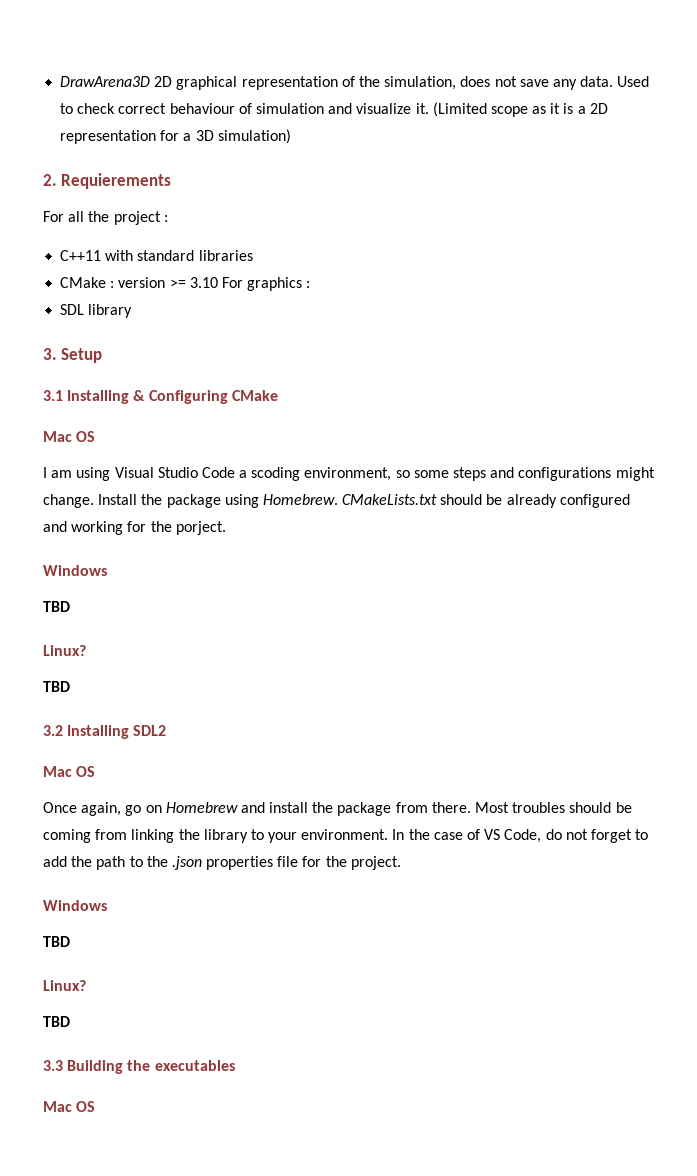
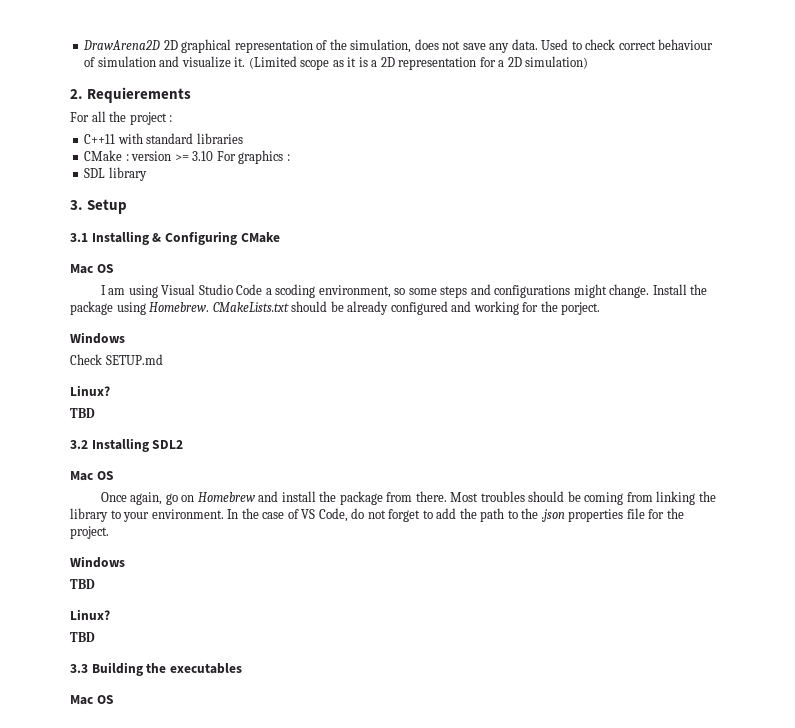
- DrawArena3D 2D graphical representation of the simulation, does not save any data.
+ DrawArena2D 2D graphical representation of the simulation, does not save any data.
- (Limited scope as it is a 2D representation for a 3D simulation)
+ (Limited scope as it is a 2D representation for a 2D simulation)
  CMakeLists.txt should be already configured and working for the porject.
  Windows
- TBD
+ Check SETUP.md

